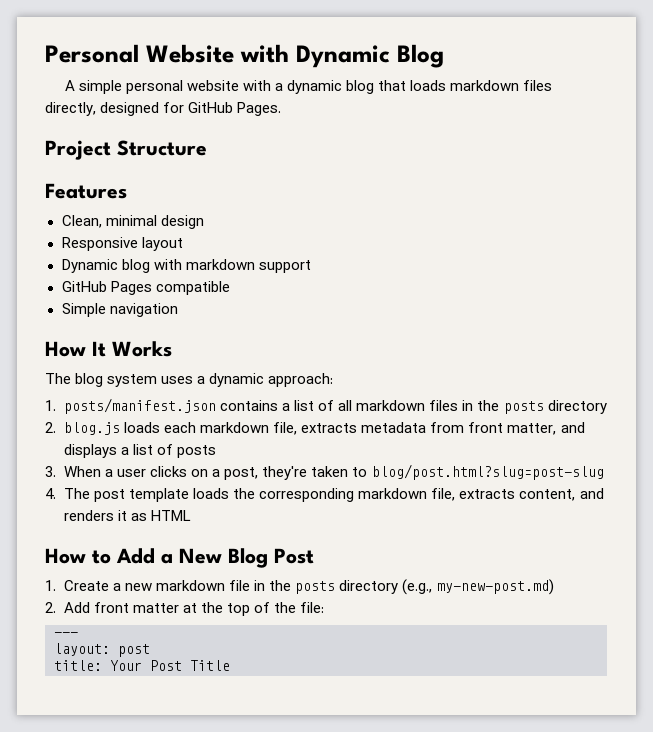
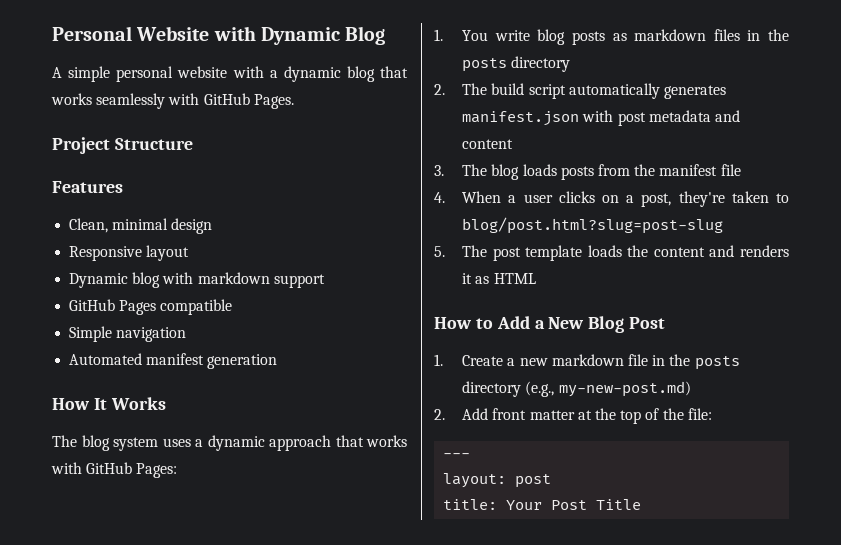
- A simple personal website with a dynamic blog that loads markdown files directly, designed for GitHub Pages.
+ A simple personal website with a dynamic blog that works seamlessly with GitHub Pages.
+ Automated manifest generation
- The blog system uses a dynamic approach:
- 1. posts/manifest.json contains a list of all markdown files in the posts directory
+ The blog system uses a dynamic approach that works with GitHub Pages:
+ 1. You write blog posts as markdown files in the posts directory
- 2. blog.js loads each markdown file, extracts metadata from front matter, and displays a list of posts
- 3. When a user clicks on a post, they're taken to blog/post.html?slug=post-slug
+ 2. The build script automatically generates manifest.json with post metadata and content
+ 3. The blog loads posts from the manifest file
+ 4. When a user clicks on a post, they're taken to blog/post.html?slug=post-slug
- 4. The post template loads the corresponding markdown file, extracts content, and renders it as HTML
+ 5. The post template loads the content and renders it as HTML

